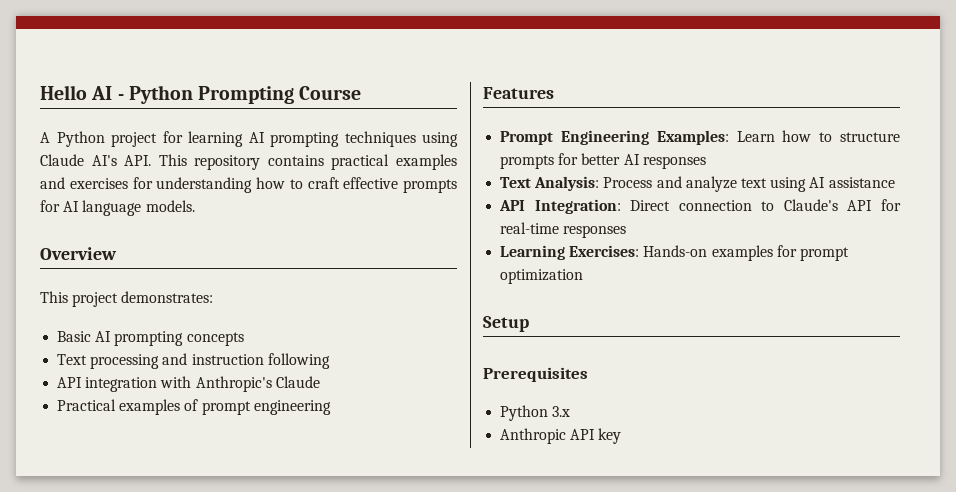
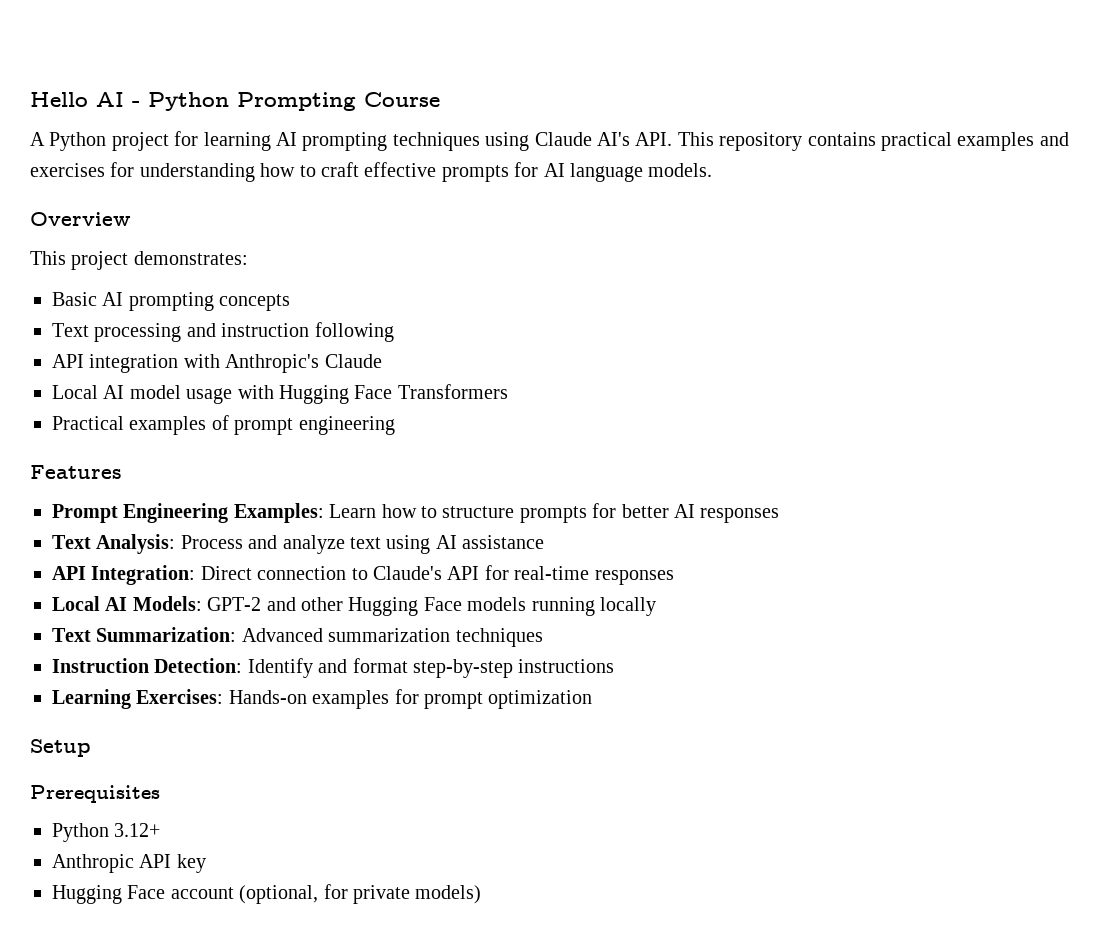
+ Local AI model usage with Hugging Face Transformers
+ Local AI Models: GPT-2 and other Hugging Face models running locally
+ Text Summarization: Advanced summarization techniques
+ Instruction Detection: Identify and format step-by-step instructions
- Python 3.x
+ Python 3.12+
+ Hugging Face account (optional, for private models)

